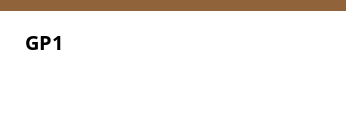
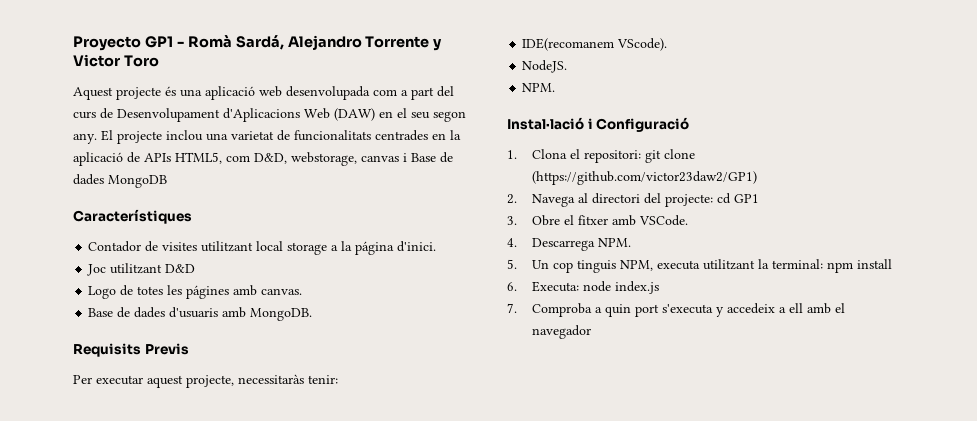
- GP1
+ Proyecto GP1 - Romà Sardá, Alejandro Torrente y Victor Toro
+ Aquest projecte és una aplicació web desenvolupada com a part del curs de Desenvolupament d'Aplicacions Web (DAW) en el seu segon any. El projecte inclou una varietat de funcionalitats centrades en la aplicació de APIs HTML5, com D&D, webstorage, canvas i Base de dades MongoDB
+ Característiques
+ Contador de visites utilitzant local storage a la página d'inici.
+ Joc utilitzant D&D
+ Logo de totes les págines amb canvas.
+ Base de dades d'usuaris amb MongoDB.
+ Requisits Previs
+ Per executar aquest projecte, necessitaràs tenir:
+ IDE(recomanem VScode).
+ NodeJS.
+ NPM.
+ Instal·lació i Configuració
+ 1. Clona el repositori: git clone (https://github.com/victor23daw2/GP1)
+ 2. Navega al directori del projecte: cd GP1
+ 3. Obre el fitxer amb VSCode.
+ 4. Descarrega NPM.
+ 5. Un cop tinguis NPM, executa utilitzant la terminal: npm install
+ 6. Executa: node index.js
+ 7. Comproba a quin port s'executa y accedeix a ell amb el navegador

